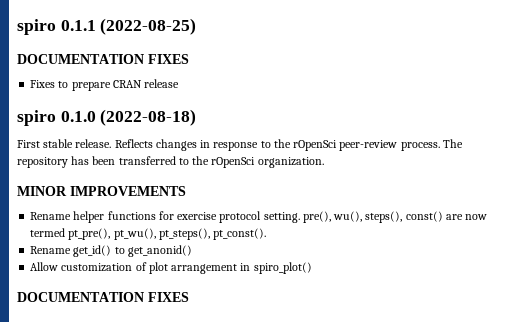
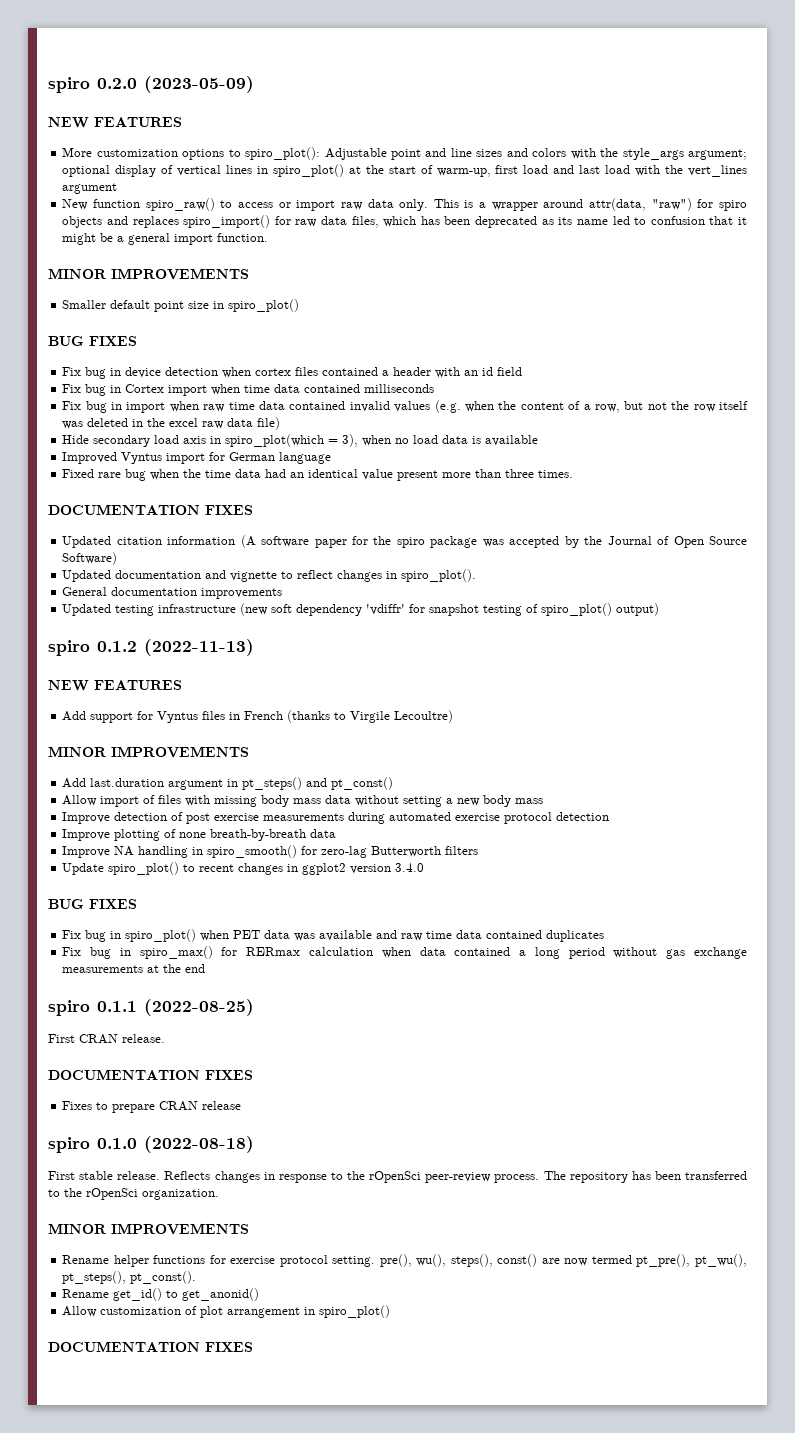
+ spiro 0.2.0 (2023-05-09)
+ NEW FEATURES
+ More customization options to spiro_plot(): Adjustable point and line sizes and colors with the style_args argument; optional display of vertical lines in spiro_plot() at the start of warm-up, first load and last load with the vert_lines argument
+ New function spiro_raw() to access or import raw data only. This is a wrapper around attr(data, "raw") for spiro objects and replaces spiro_import() for raw data files, which has been deprecated as its name led to confusion that it might be a general import function.
+ MINOR IMPROVEMENTS
+ Smaller default point size in spiro_plot()
+ BUG FIXES
+ Fix bug in device detection when cortex files contained a header with an id field
+ Fix bug in Cortex import when time data contained milliseconds
+ Fix bug in import when raw time data contained invalid values (e.g. when the content of a row, but not the row itself was deleted in the excel raw data file)
+ Hide secondary load axis in spiro_plot(which = 3), when no load data is available
+ Improved Vyntus import for German language
+ Fixed rare bug when the time data had an identical value present more than three times.
+ DOCUMENTATION FIXES
+ Updated citation information (A software paper for the spiro package was accepted by the Journal of Open Source Software)
+ Updated documentation and vignette to reflect changes in spiro_plot().
+ General documentation improvements
+ Updated testing infrastructure (new soft dependency 'vdiffr' for snapshot testing of spiro_plot() output)
+ spiro 0.1.2 (2022-11-13)
+ NEW FEATURES
+ Add support for Vyntus files in French (thanks to Virgile Lecoultre)
+ MINOR IMPROVEMENTS
+ Add last.duration argument in pt_steps() and pt_const()
+ Allow import of files with missing body mass data without setting a new body mass
+ Improve detection of post exercise measurements during automated exercise protocol detection
+ Improve plotting of none breath-by-breath data
+ Improve NA handling in spiro_smooth() for zero-lag Butterworth filters
+ Update spiro_plot() to recent changes in ggplot2 version 3.4.0
+ BUG FIXES
+ Fix bug in spiro_plot() when PET data was available and raw time data contained duplicates
+ Fix bug in spiro_max() for RERmax calculation when data contained a long period without gas exchange measurements at the end
+ First CRAN release.

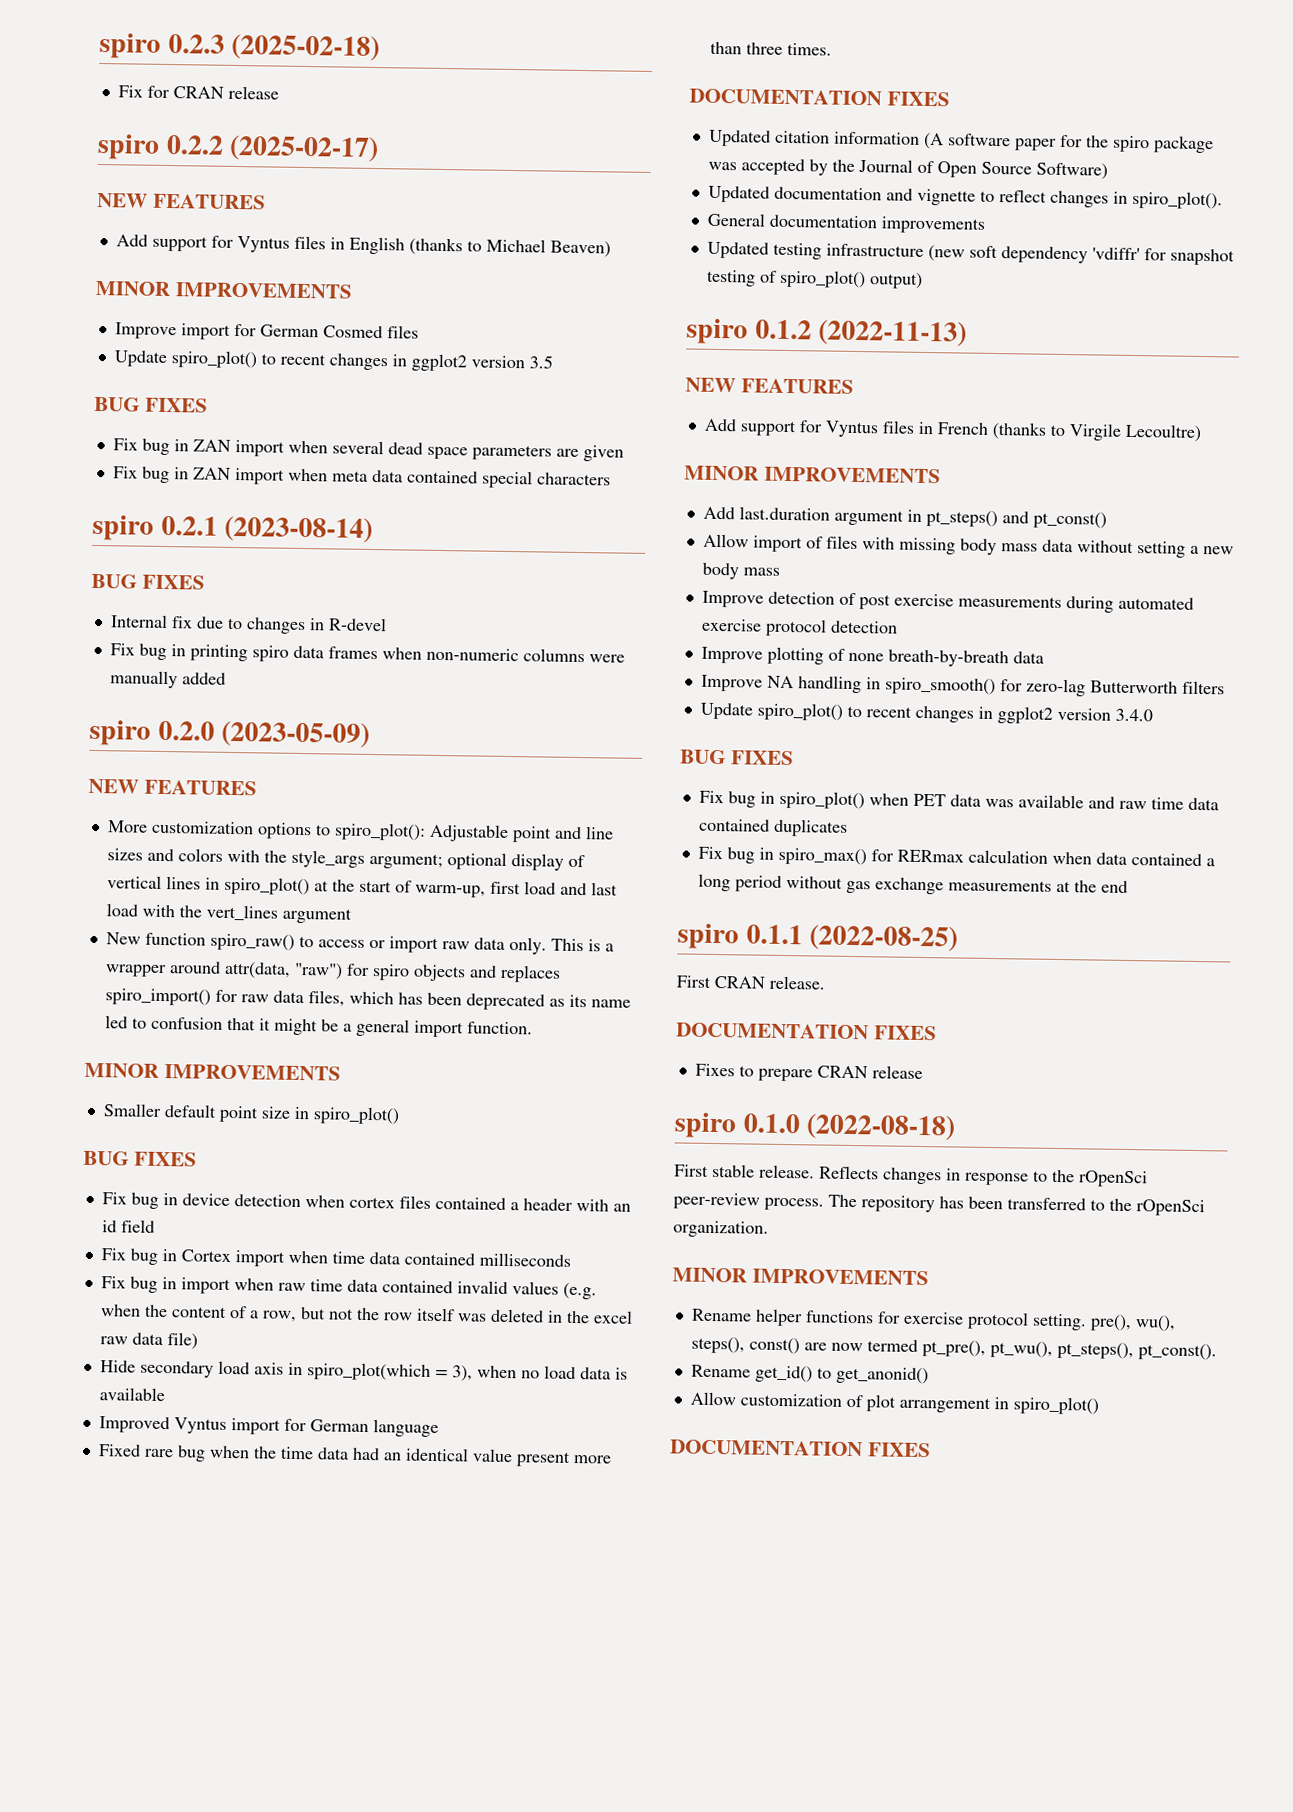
+ spiro 0.2.3 (2025-02-18)
+ Fix for CRAN release
+ spiro 0.2.2 (2025-02-17)
+ NEW FEATURES
+ Add support for Vyntus files in English (thanks to Michael Beaven)
+ MINOR IMPROVEMENTS
+ Improve import for German Cosmed files
+ Update spiro_plot() to recent changes in ggplot2 version 3.5
+ BUG FIXES
+ Fix bug in ZAN import when several dead space parameters are given
+ Fix bug in ZAN import when meta data contained special characters
+ spiro 0.2.1 (2023-08-14)
+ BUG FIXES
+ Internal fix due to changes in R-devel
+ Fix bug in printing spiro data frames when non-numeric columns were manually added

